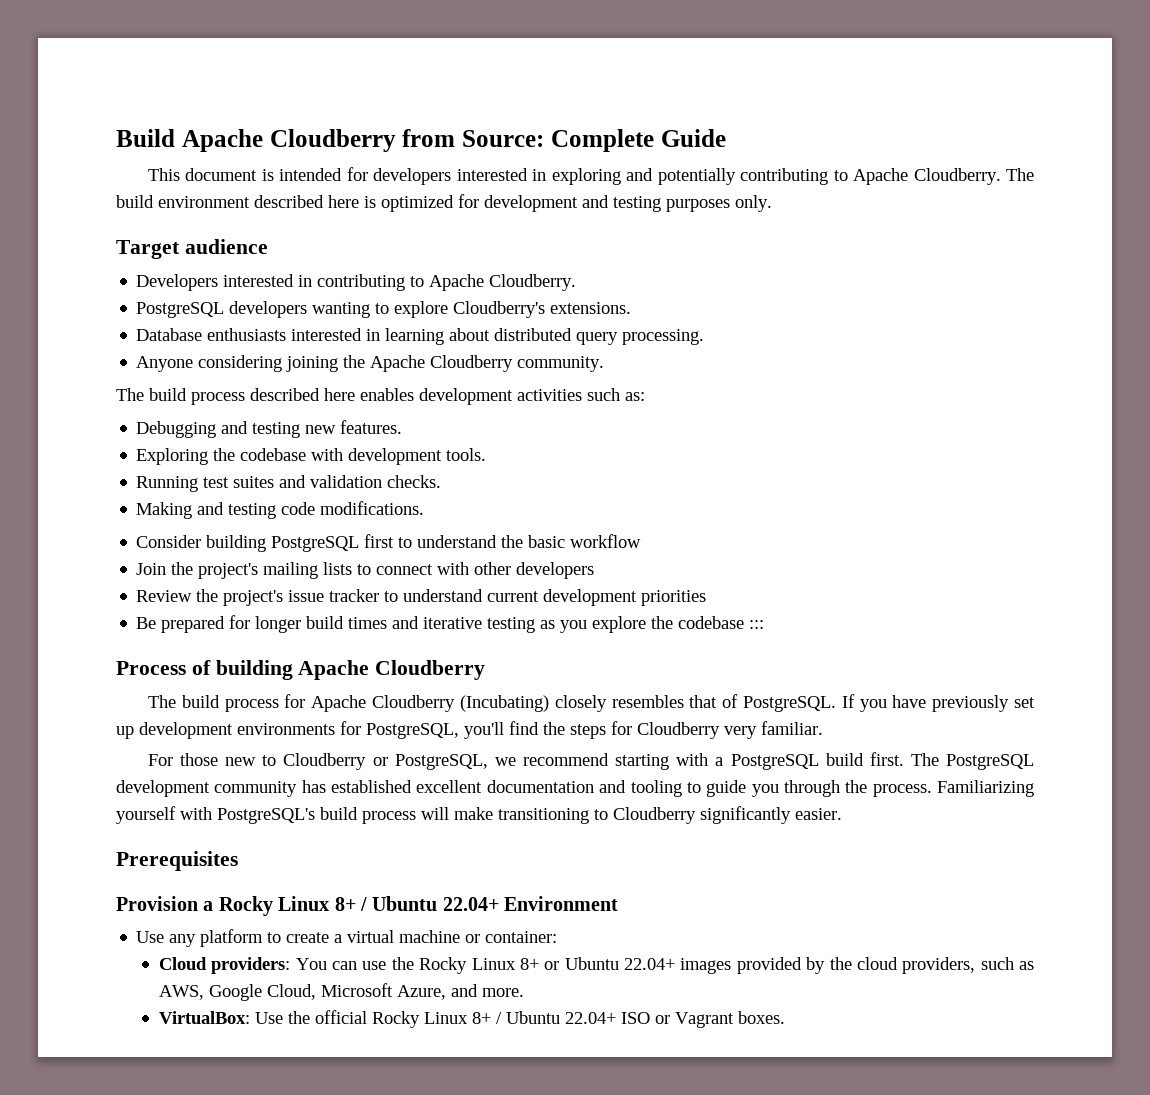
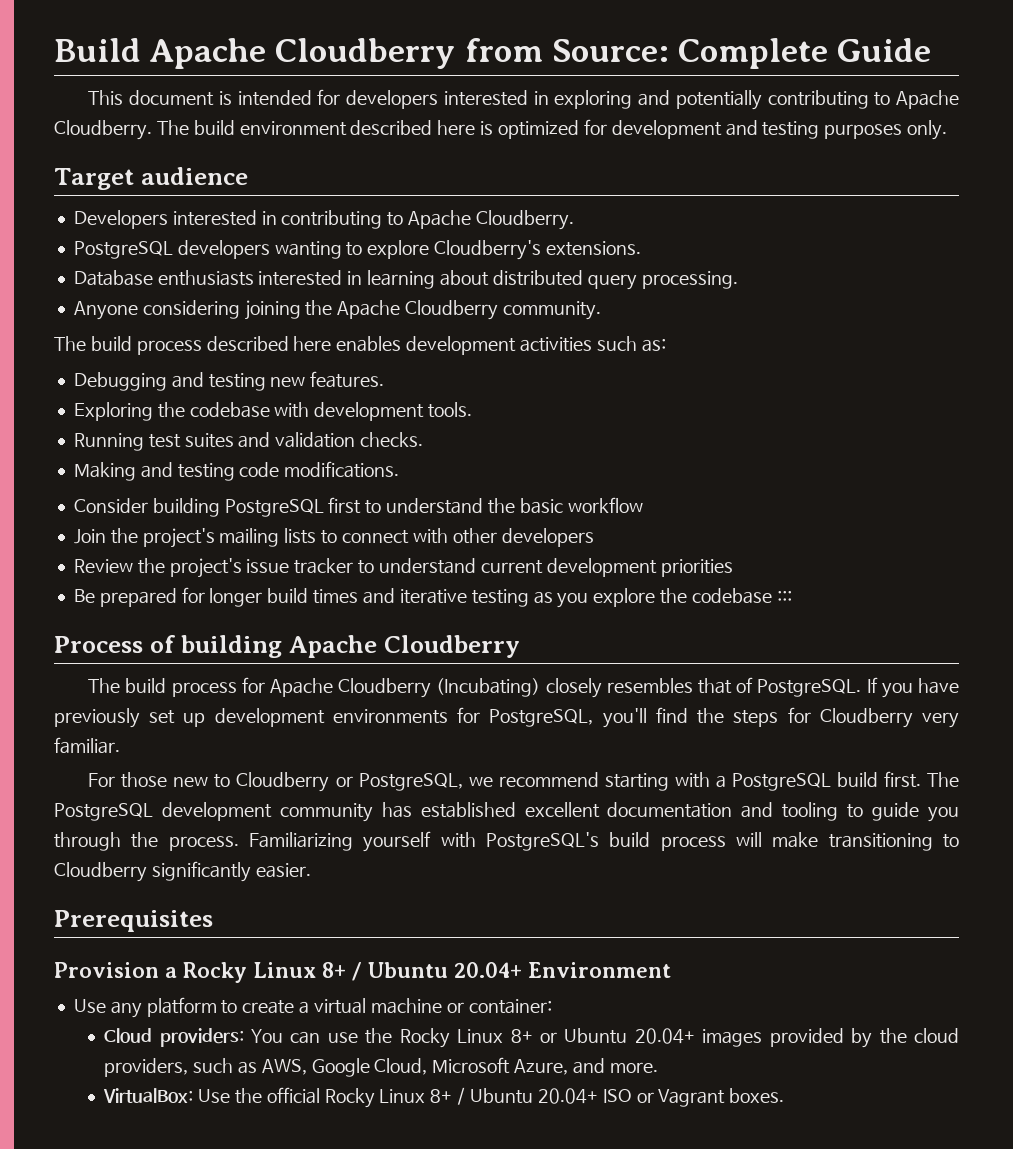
- Provision a Rocky Linux 8+ / Ubuntu 22.04+ Environment
+ Provision a Rocky Linux 8+ / Ubuntu 20.04+ Environment
- Cloud providers: You can use the Rocky Linux 8+ or Ubuntu 22.04+ images provided by the cloud providers, such as AWS, Google Cloud, Microsoft Azure, and more.
+ Cloud providers: You can use the Rocky Linux 8+ or Ubuntu 20.04+ images provided by the cloud providers, such as AWS, Google Cloud, Microsoft Azure, and more.
- VirtualBox: Use the official Rocky Linux 8+ / Ubuntu 22.04+ ISO or Vagrant boxes.
+ VirtualBox: Use the official Rocky Linux 8+ / Ubuntu 20.04+ ISO or Vagrant boxes.

